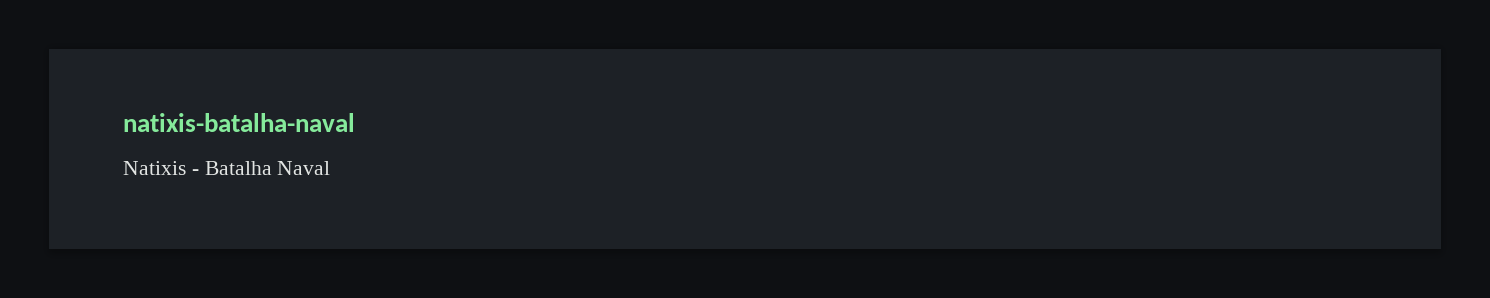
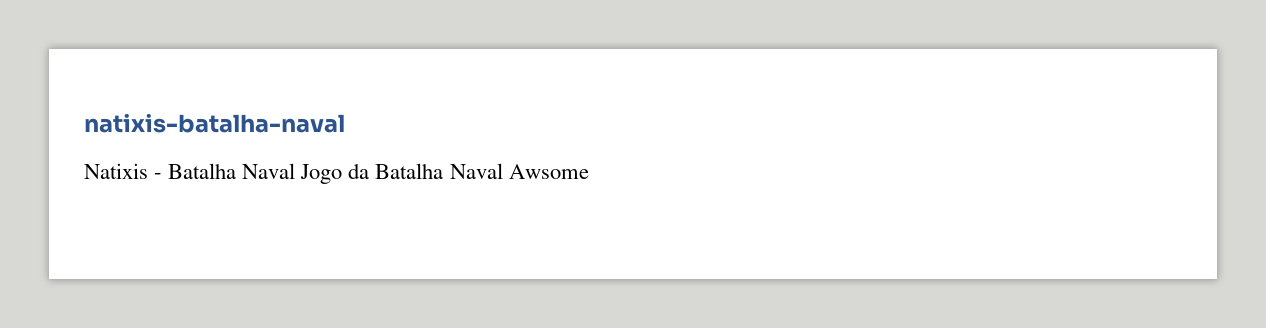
- Natixis - Batalha Naval
+ Natixis - Batalha Naval Jogo da Batalha Naval Awsome

